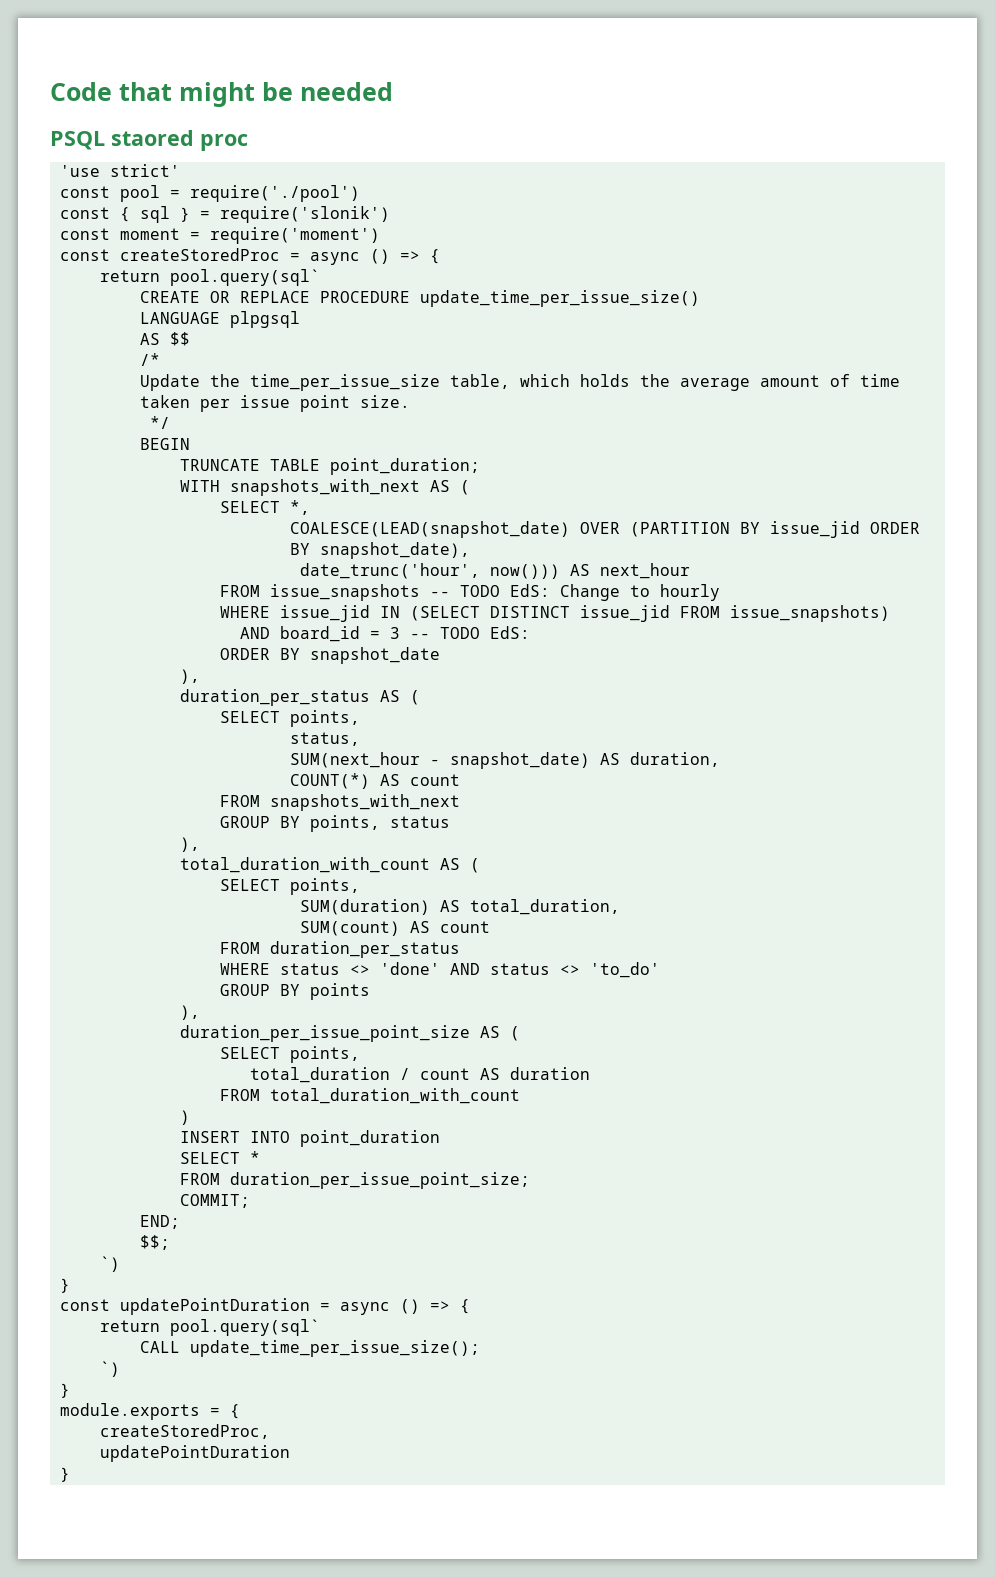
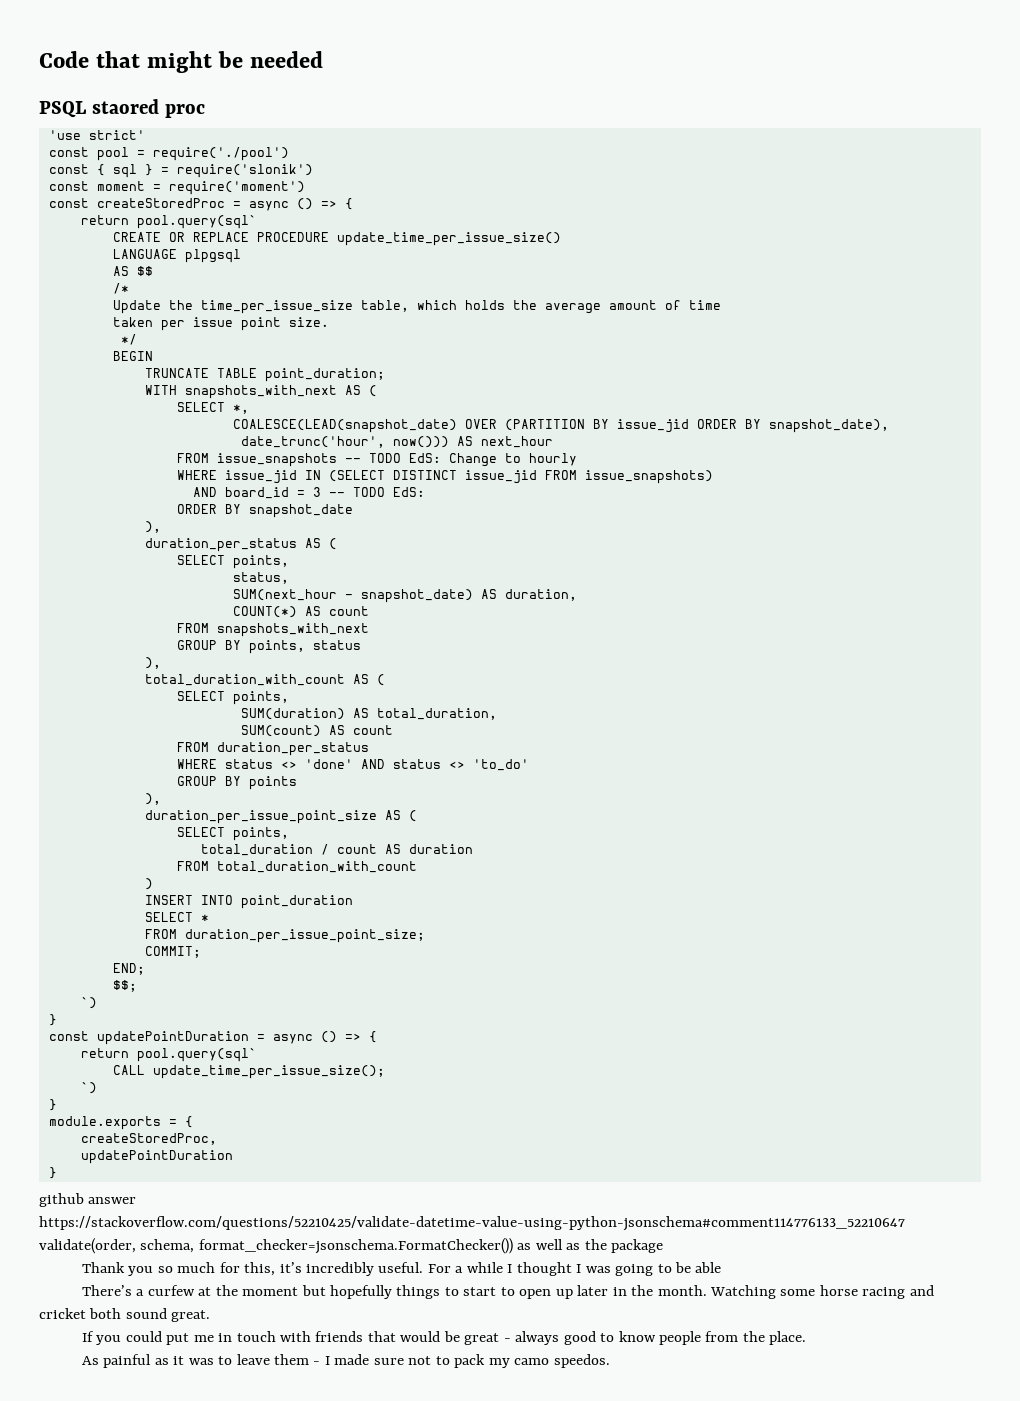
+ github answer https://stackoverflow.com/questions/52210425/validate-datetime-value-using-python-jsonschema#comment114776133_52210647 validate(order, schema, format_checker=jsonschema.FormatChecker()) as well as the package
+ Thank you so much for this, it’s incredibly useful. For a while I thought I was going to be able
+ There’s a curfew at the moment but hopefully things to start to open up later in the month. Watching some horse racing and cricket both sound great.
+ If you could put me in touch with friends that would be great - always good to know people from the place.
+ As painful as it was to leave them - I made sure not to pack my camo speedos.

